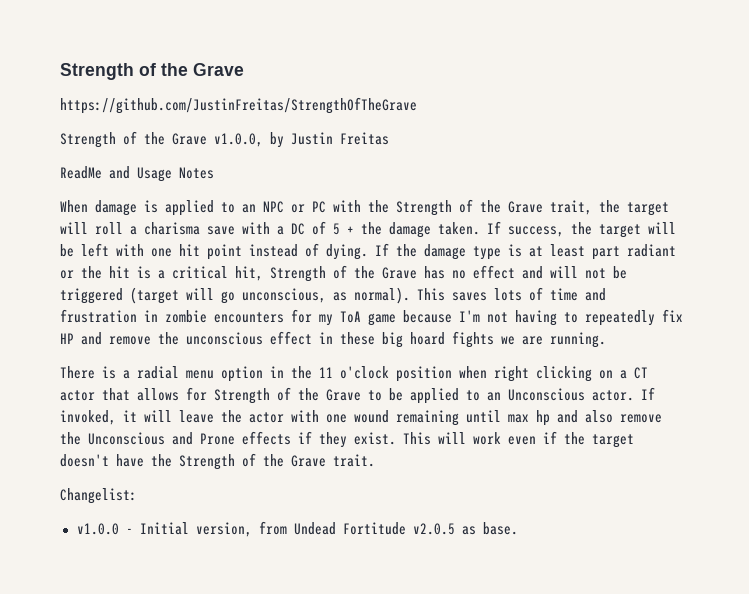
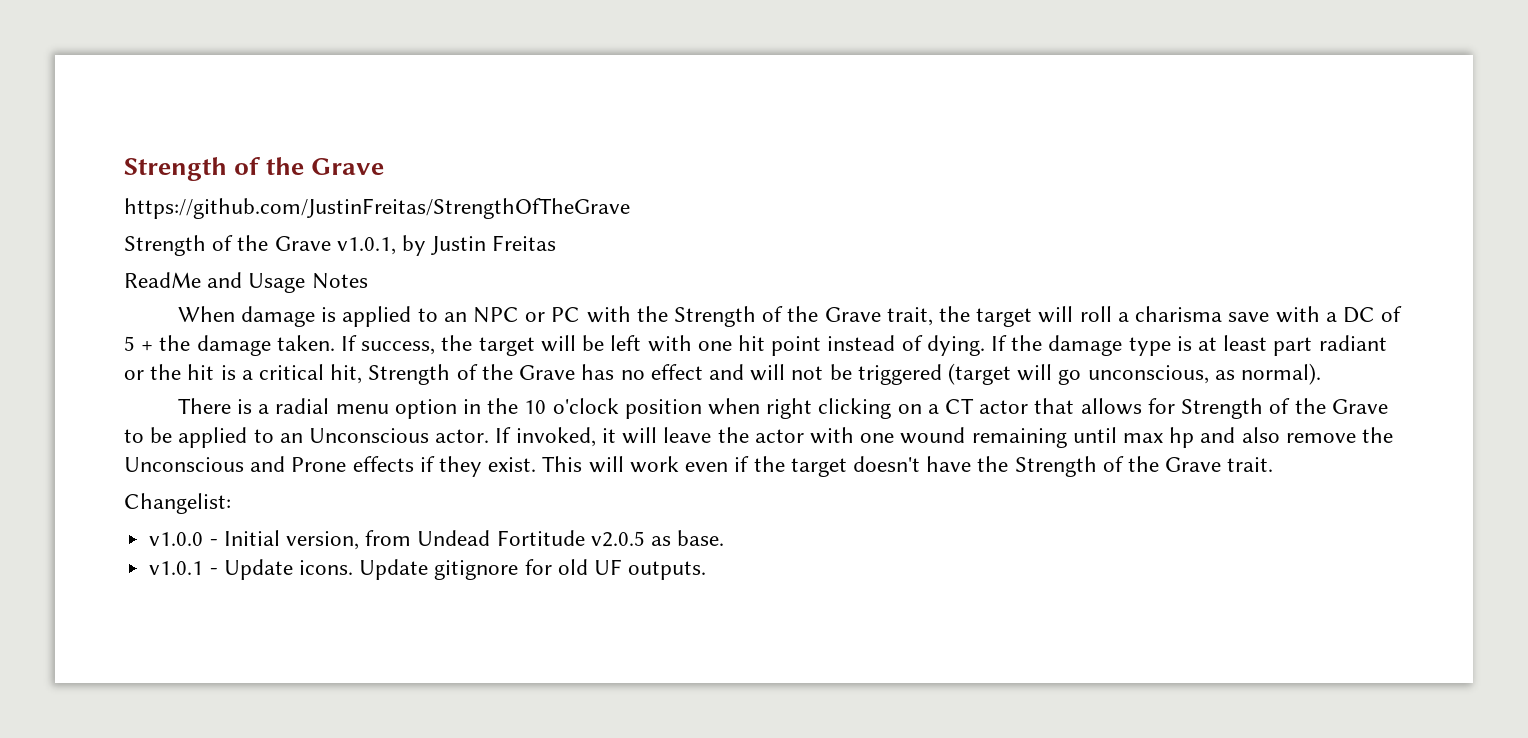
- Strength of the Grave v1.0.0, by Justin Freitas
+ Strength of the Grave v1.0.1, by Justin Freitas
- This saves lots of time and frustration in zombie encounters for my ToA game because I'm not having to repeatedly fix HP and remove the unconscious effect in these big hoard fights we are running.
- There is a radial menu option in the 11 o'clock position when right clicking on a CT actor that allows for Strength of the Grave to be applied to an Unconscious actor.
+ There is a radial menu option in the 10 o'clock position when right clicking on a CT actor that allows for Strength of the Grave to be applied to an Unconscious actor.
+ v1.0.1 - Update icons. Update gitignore for old UF outputs.

